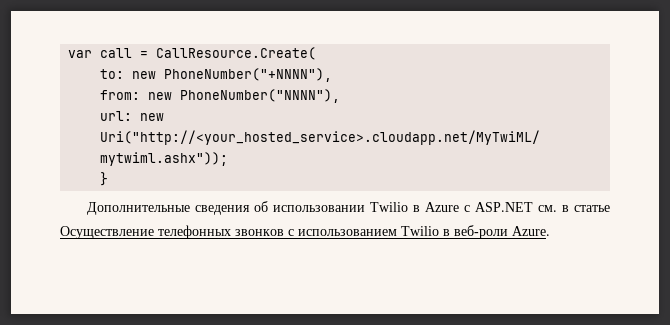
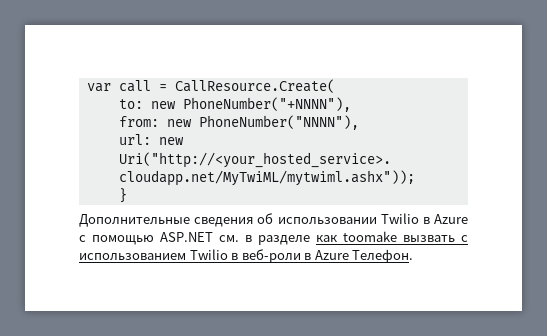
- Дополнительные сведения об использовании Twilio в Azure с ASP.NET см. в статье Осуществление телефонных звонков с использованием Twilio в веб-роли Azure.
+ Дополнительные сведения об использовании Twilio в Azure с помощью ASP.NET см. в разделе как toomake вызвать с использованием Twilio в веб-роли в Azure Телефон.

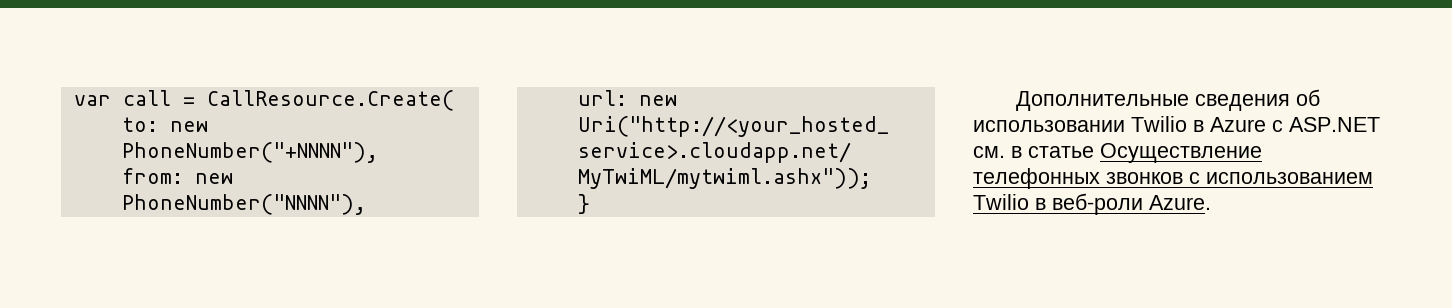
- Дополнительные сведения об использовании Twilio в Azure с помощью ASP.NET см. в разделе как toomake вызвать с использованием Twilio в веб-роли в Azure Телефон.
+ Дополнительные сведения об использовании Twilio в Azure с ASP.NET см. в статье Осуществление телефонных звонков с использованием Twilio в веб-роли Azure.

